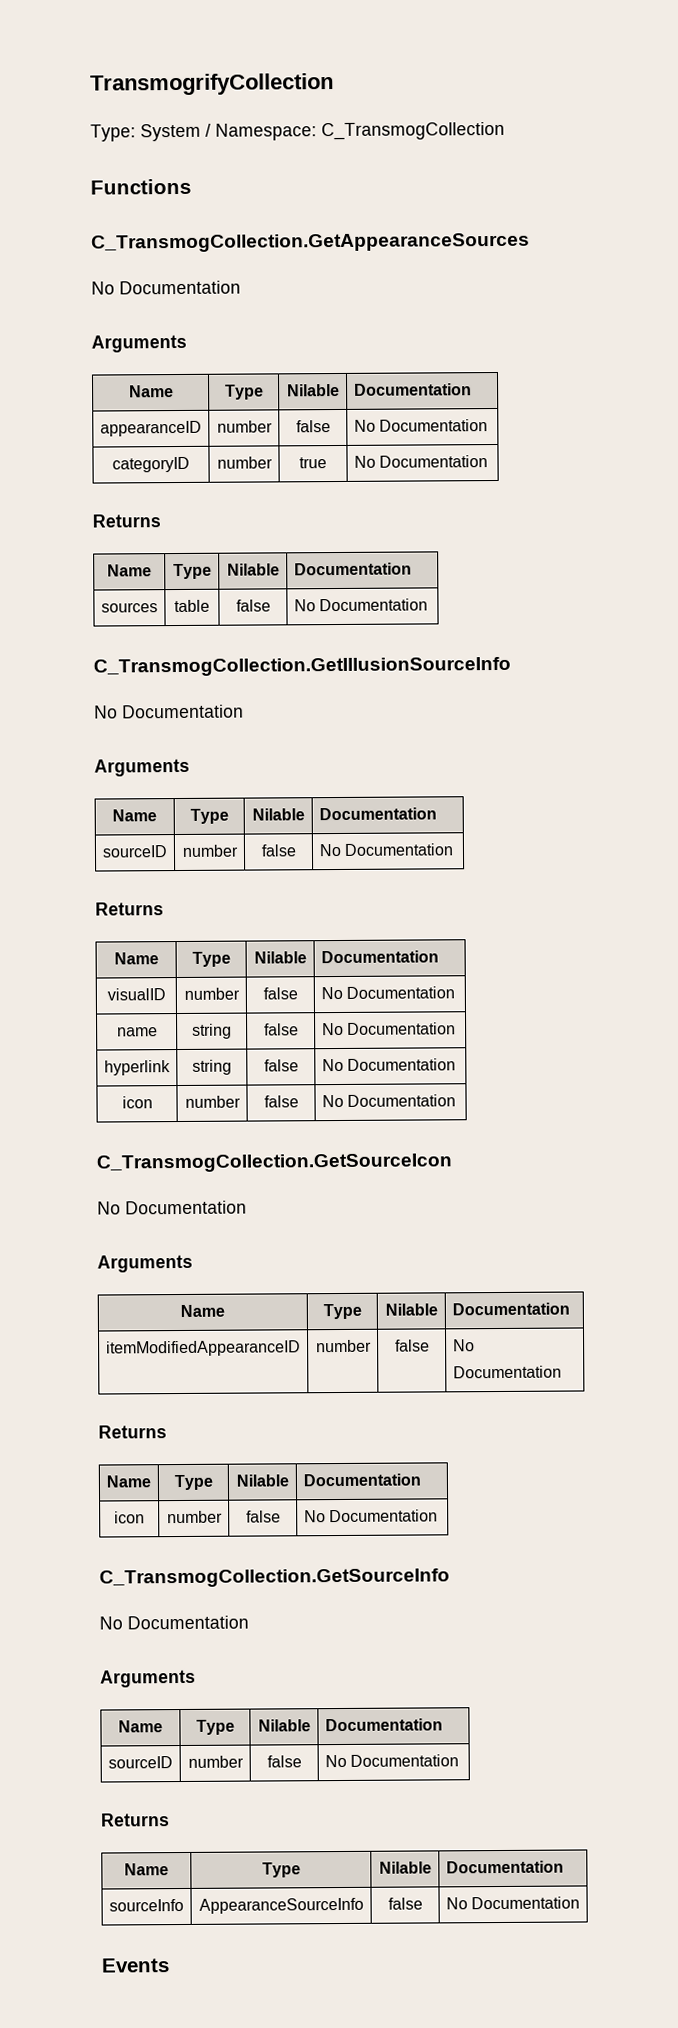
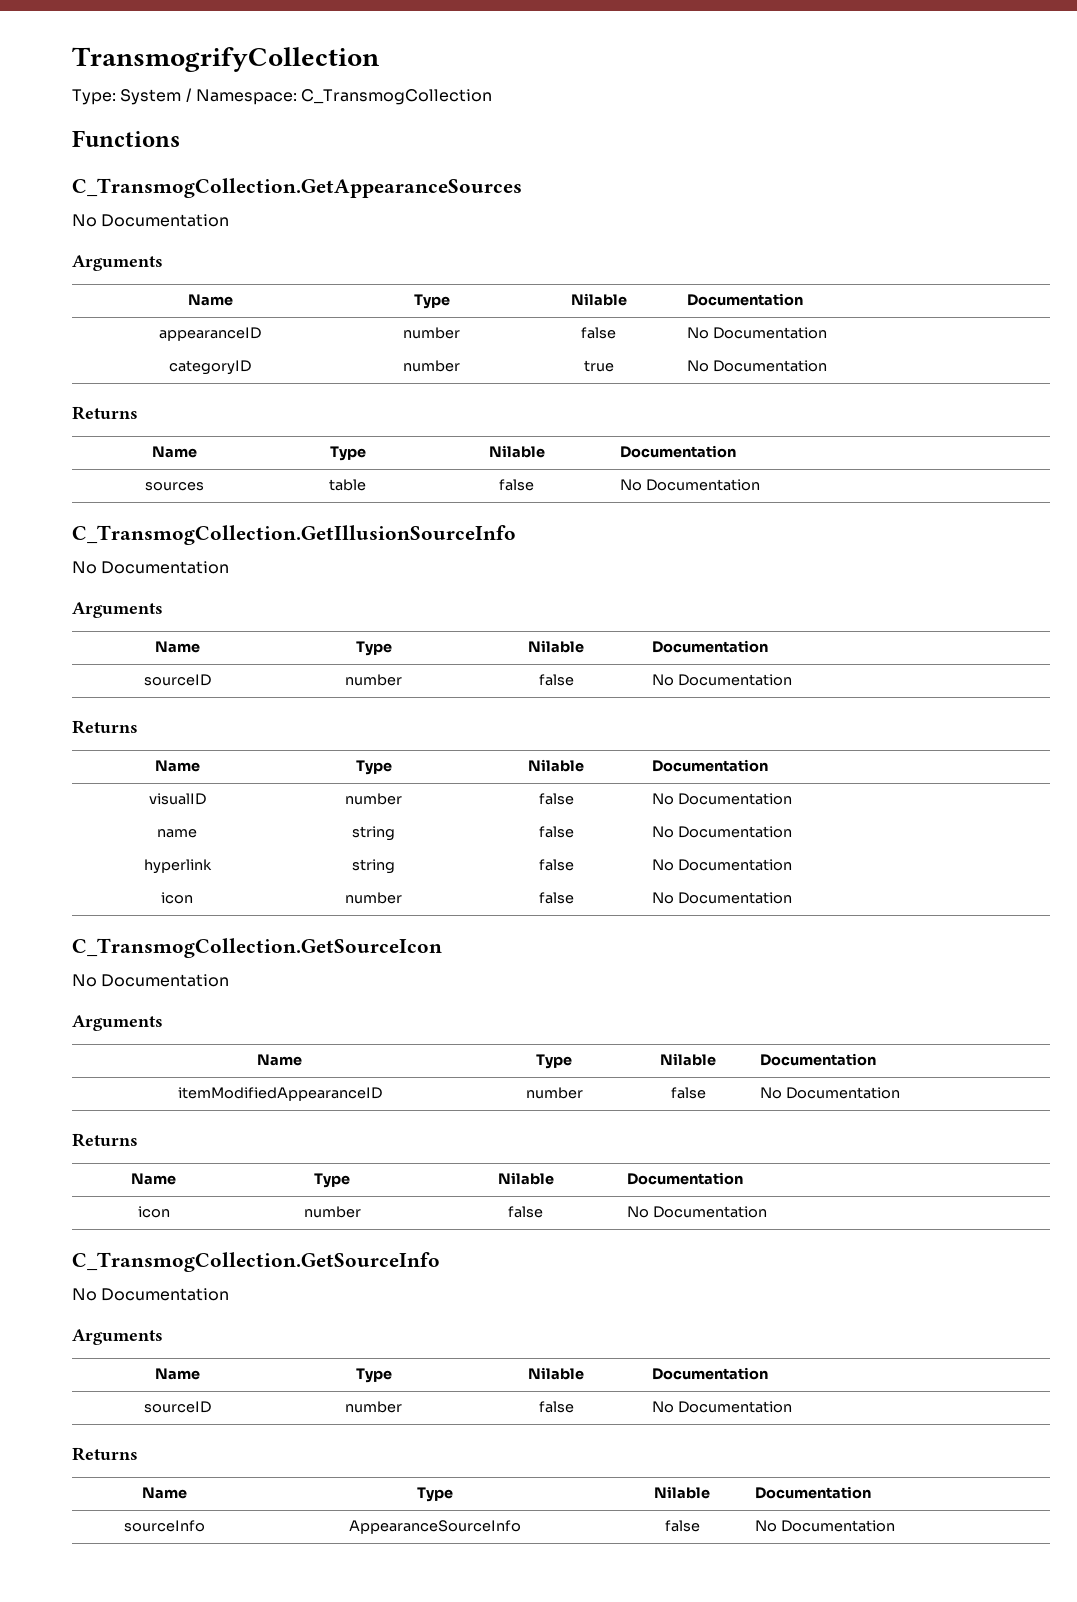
- Events

